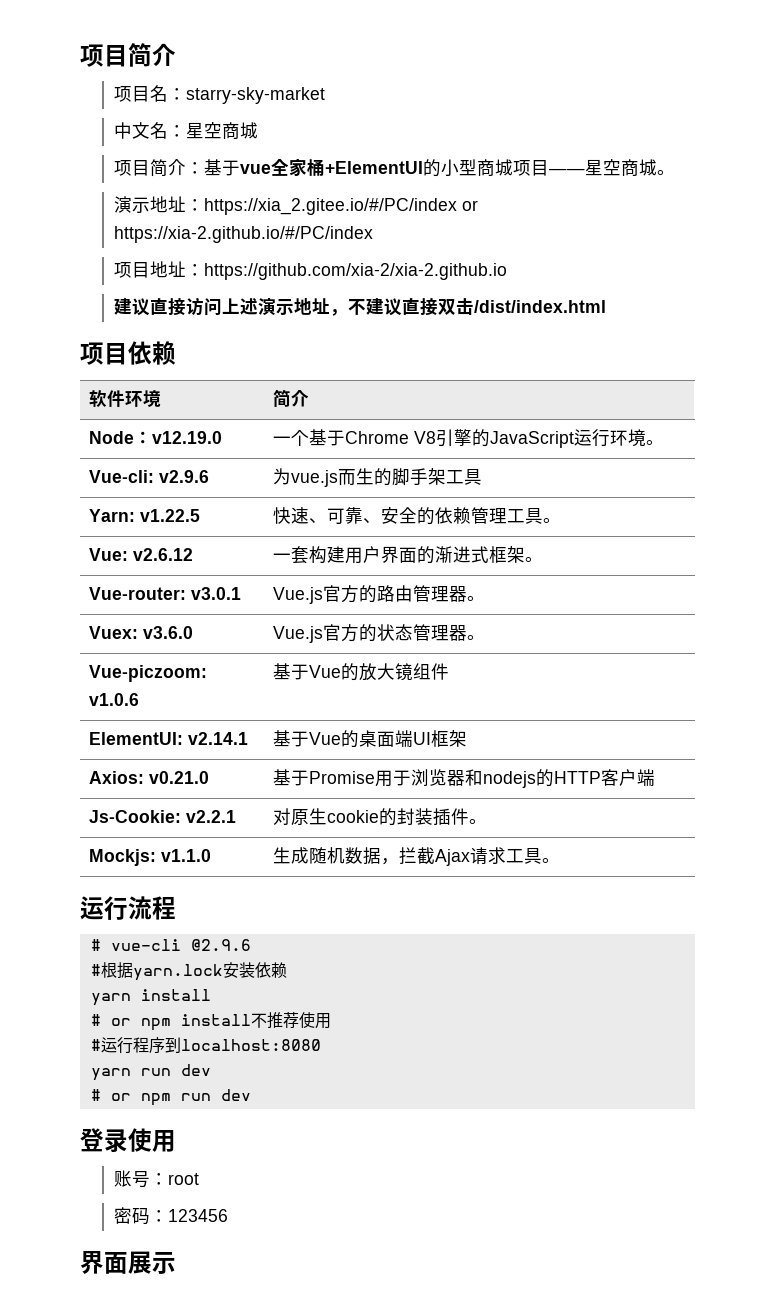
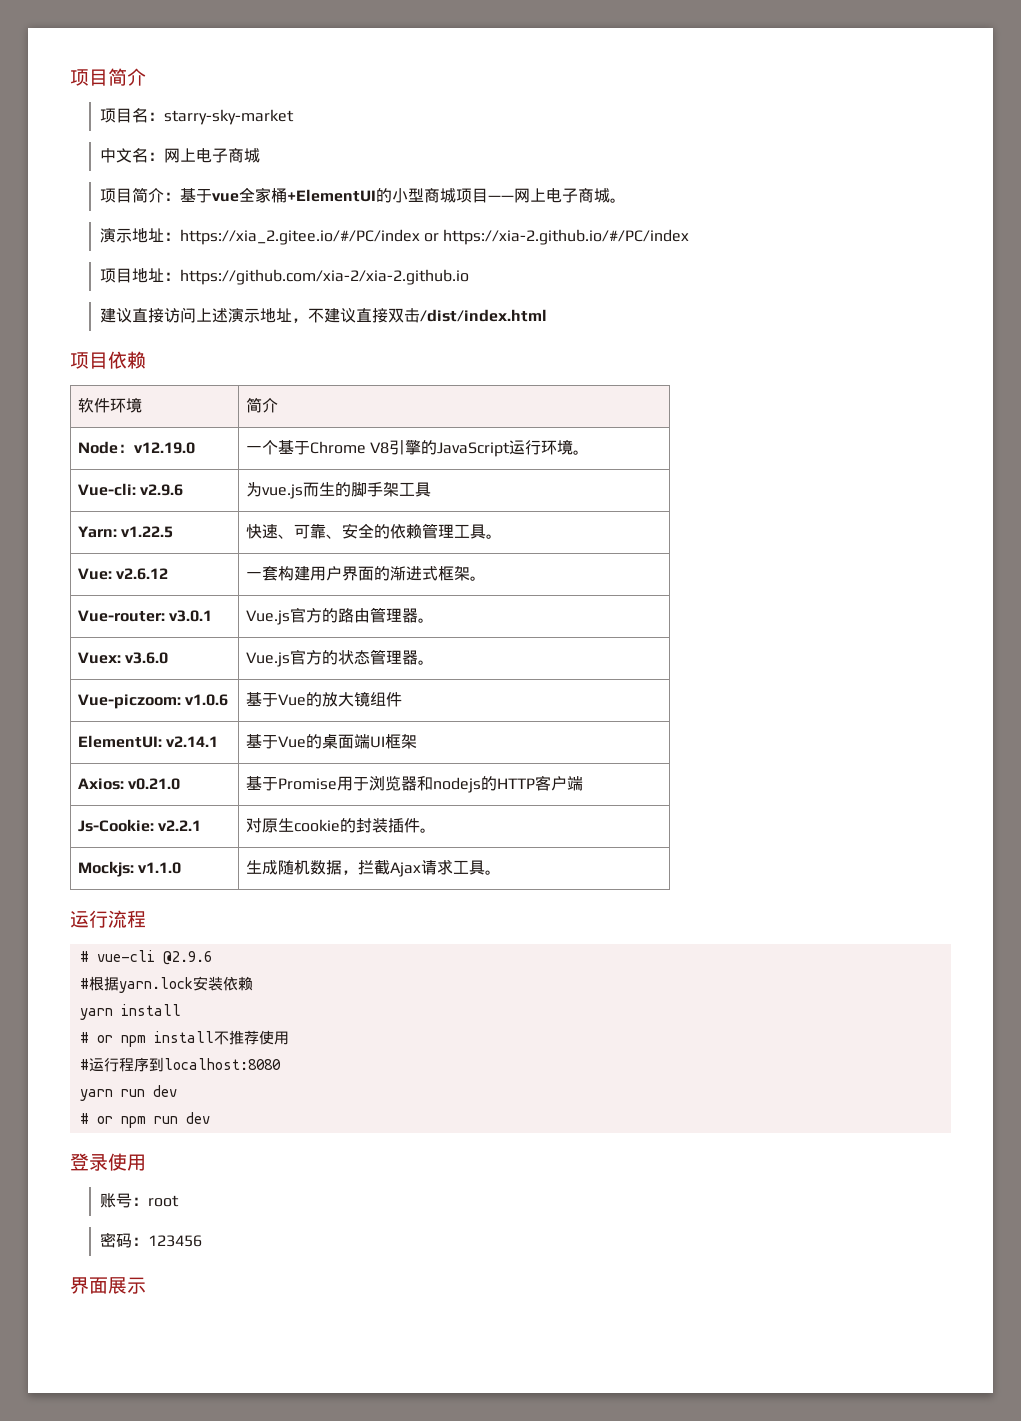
- 中文名：星空商城
+ 中文名：网上电子商城
- 项目简介：基于vue全家桶+ElementUI的小型商城项目——星空商城。
+ 项目简介：基于vue全家桶+ElementUI的小型商城项目——网上电子商城。

